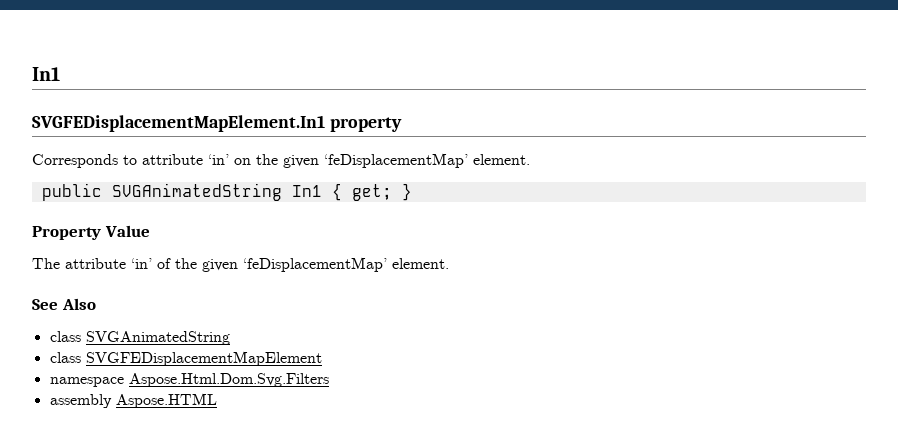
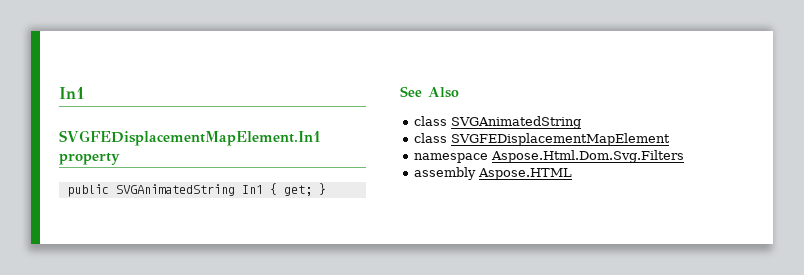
- Corresponds to attribute ‘in’ on the given ‘feDisplacementMap’ element.
- Property Value
- The attribute ‘in’ of the given ‘feDisplacementMap’ element.

